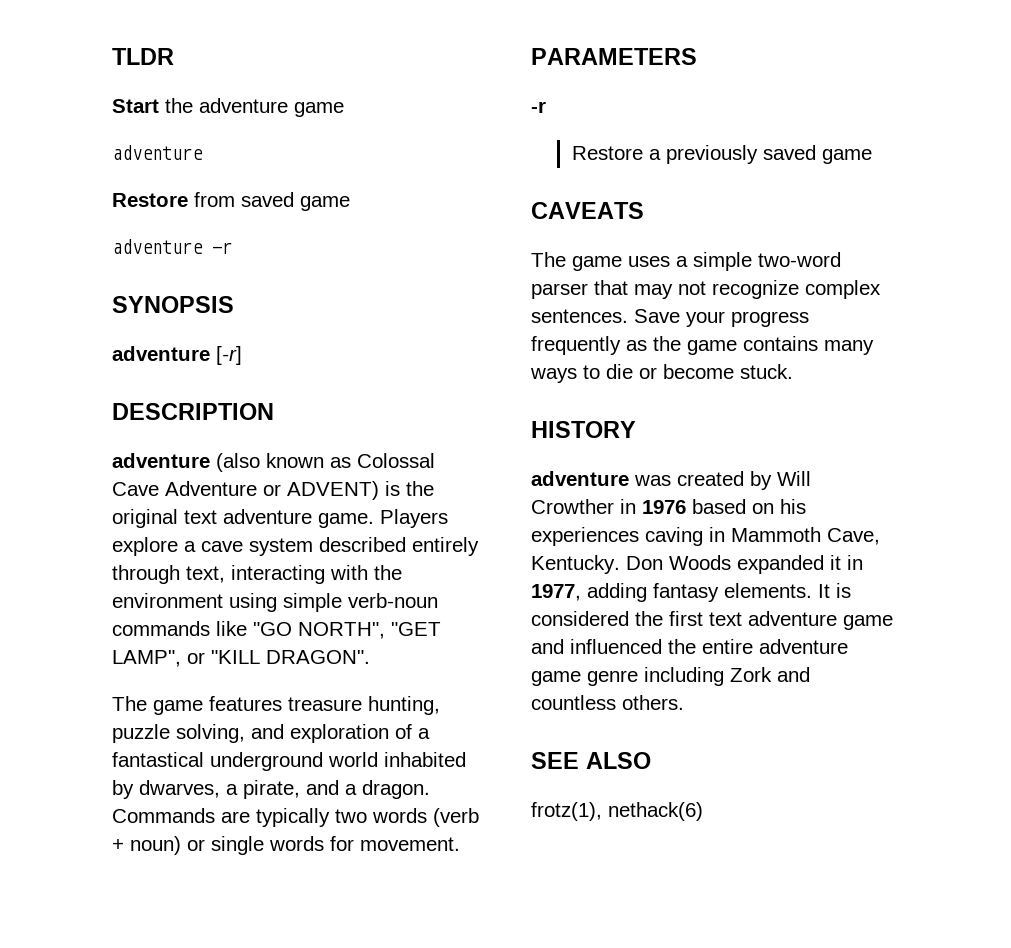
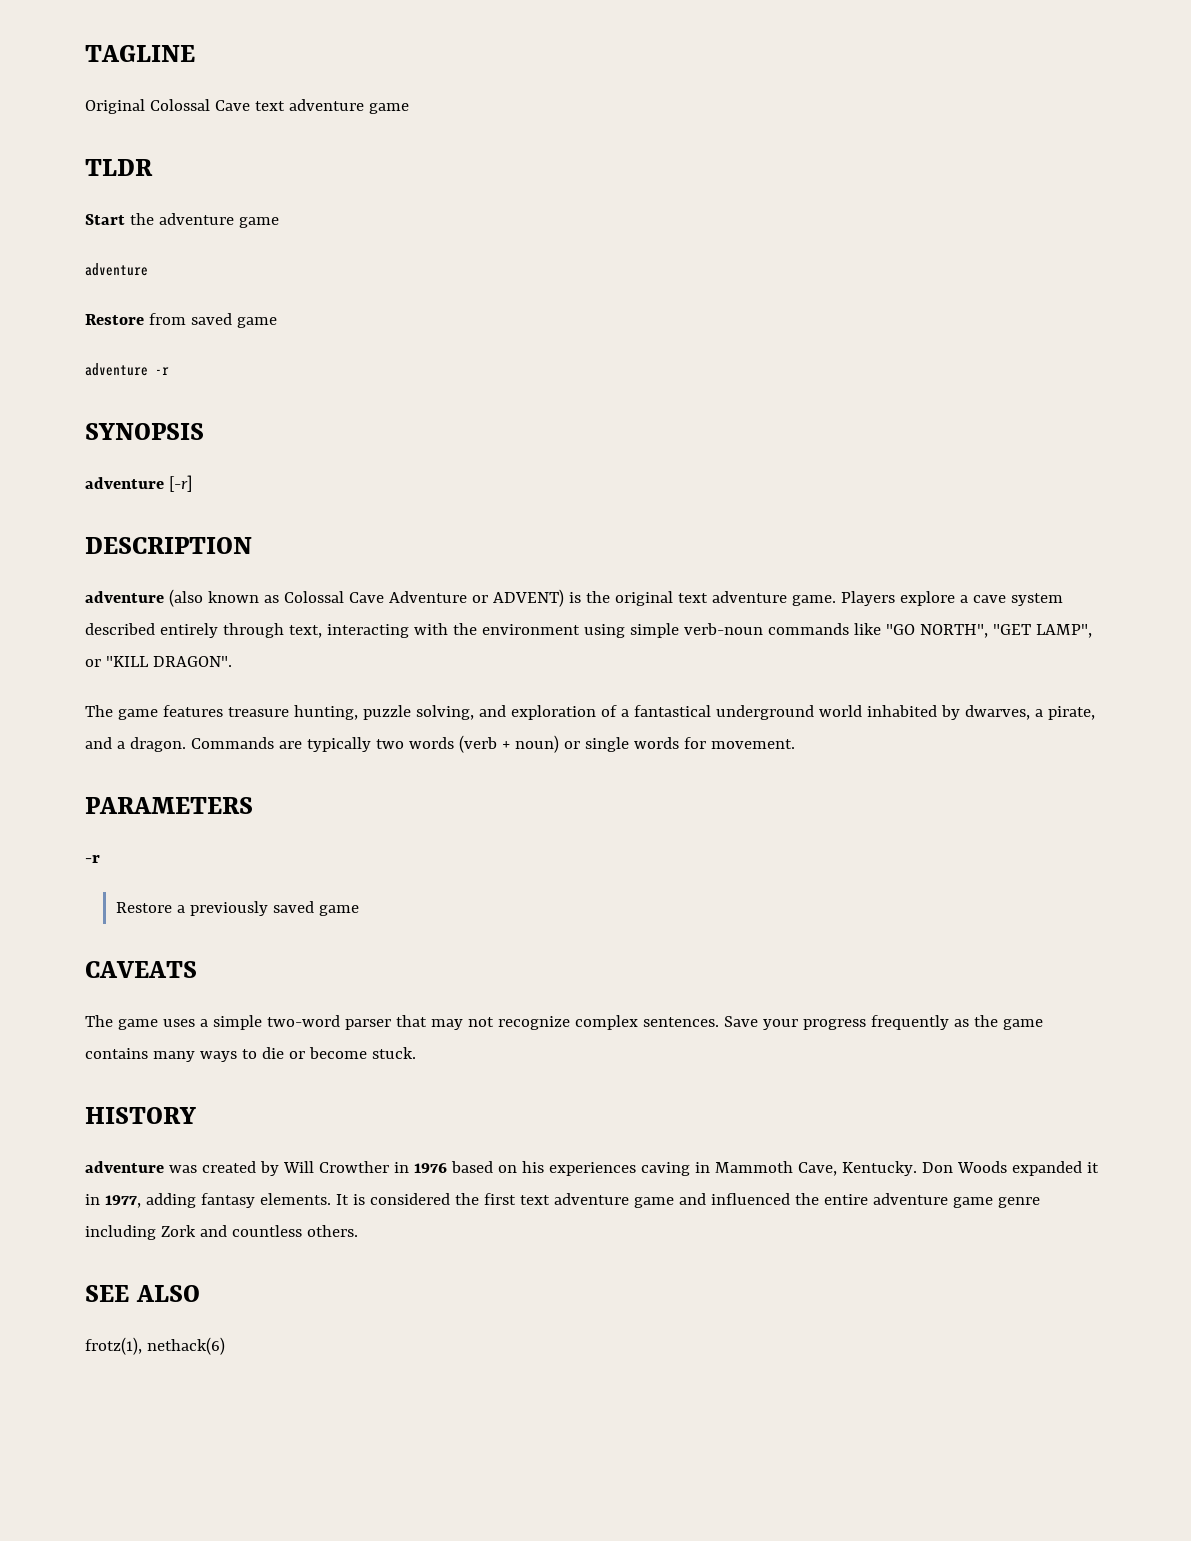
+ TAGLINE
+ Original Colossal Cave text adventure game

